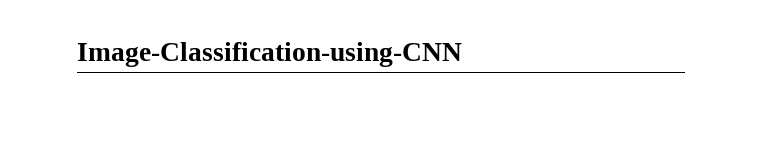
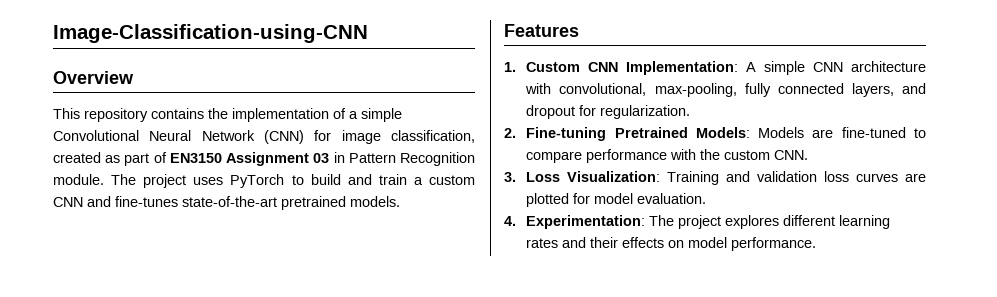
+ Overview
+ This repository contains the implementation of a simple Convolutional Neural Network (CNN) for image classification, created as part of EN3150 Assignment 03 in Pattern Recognition module. The project uses PyTorch to build and train a custom CNN and fine-tunes state-of-the-art pretrained models.
+ Features
+ 1. Custom CNN Implementation: A simple CNN architecture with convolutional, max-pooling, fully connected layers, and dropout for regularization.
+ 2. Fine-tuning Pretrained Models: Models are fine-tuned to compare performance with the custom CNN.
+ 3. Loss Visualization: Training and validation loss curves are plotted for model evaluation.
+ 4. Experimentation: The project explores different learning rates and their effects on model performance.

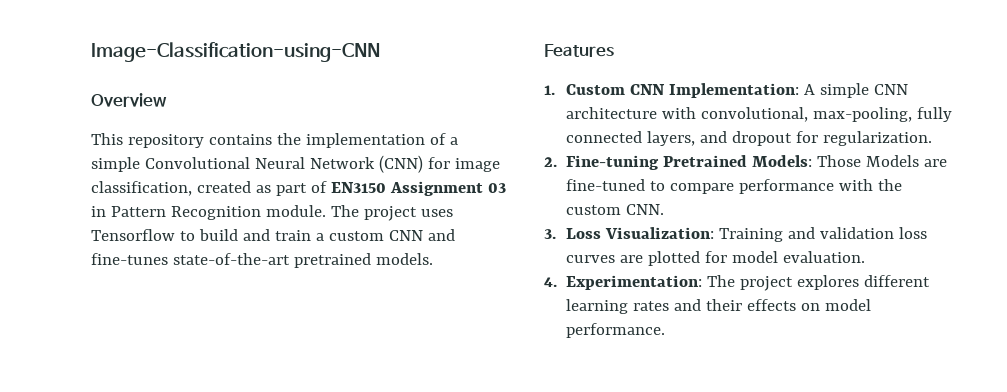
- The project uses PyTorch to build and train a custom CNN and fine-tunes state-of-the-art pretrained models.
+ The project uses Tensorflow to build and train a custom CNN and fine-tunes state-of-the-art pretrained models.
- 2. Fine-tuning Pretrained Models: Models are fine-tuned to compare performance with the custom CNN.
+ 2. Fine-tuning Pretrained Models: Those Models are fine-tuned to compare performance with the custom CNN.

